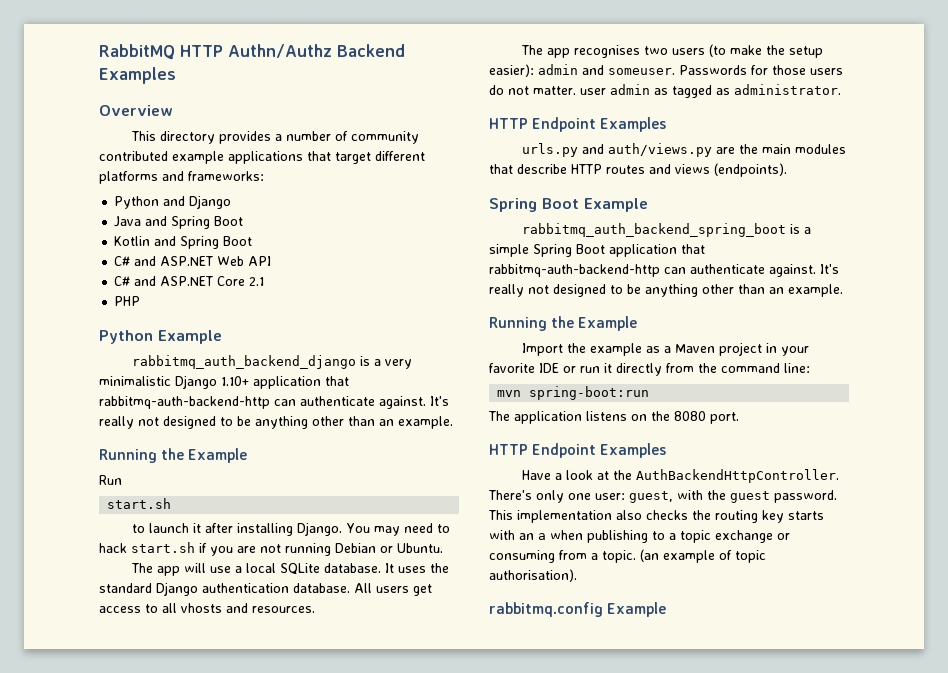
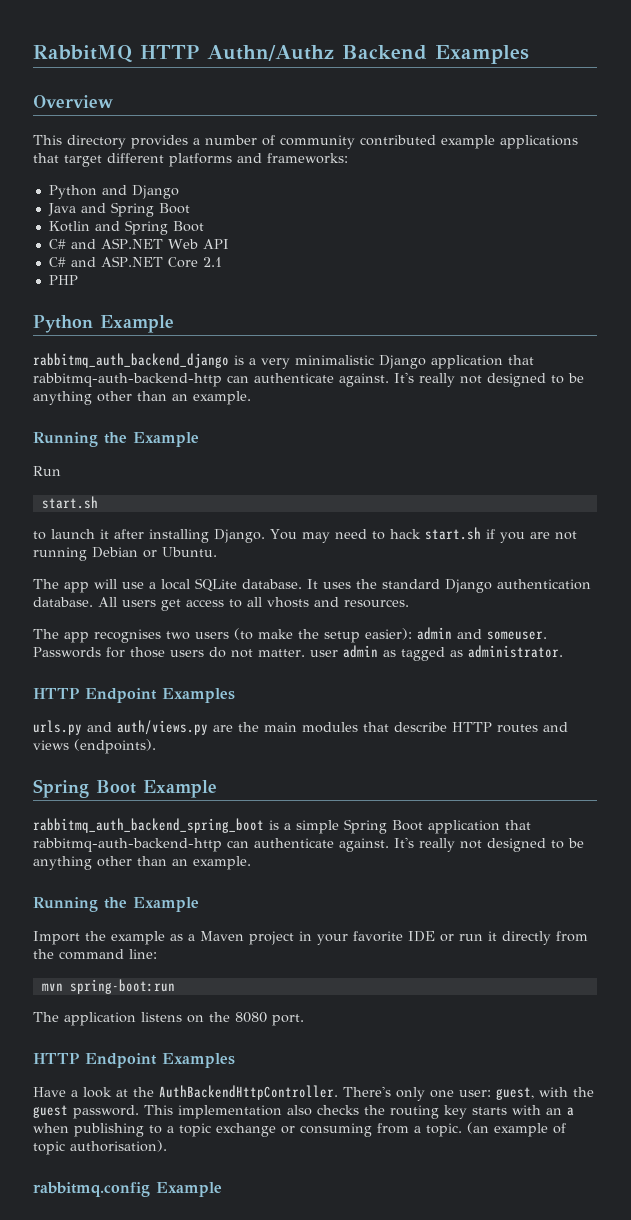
- rabbitmq_auth_backend_django is a very minimalistic Django 1.10+ application that rabbitmq-auth-backend-http can authenticate against.
+ rabbitmq_auth_backend_django is a very minimalistic Django application that rabbitmq-auth-backend-http can authenticate against.

